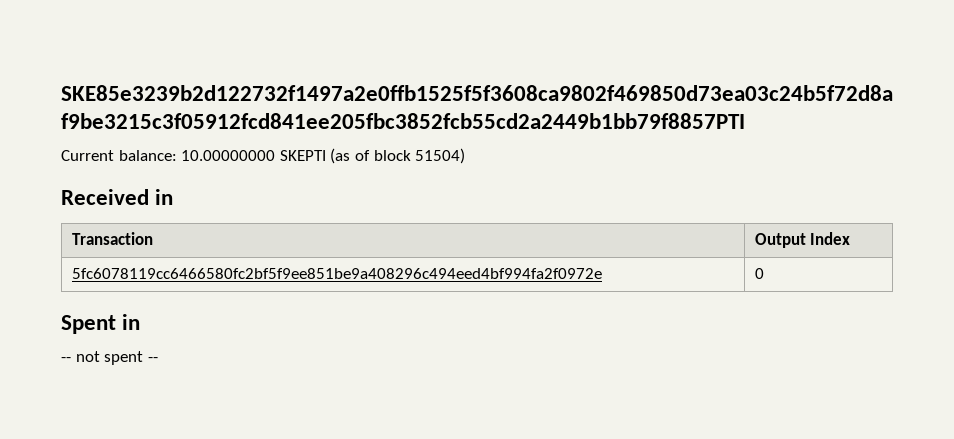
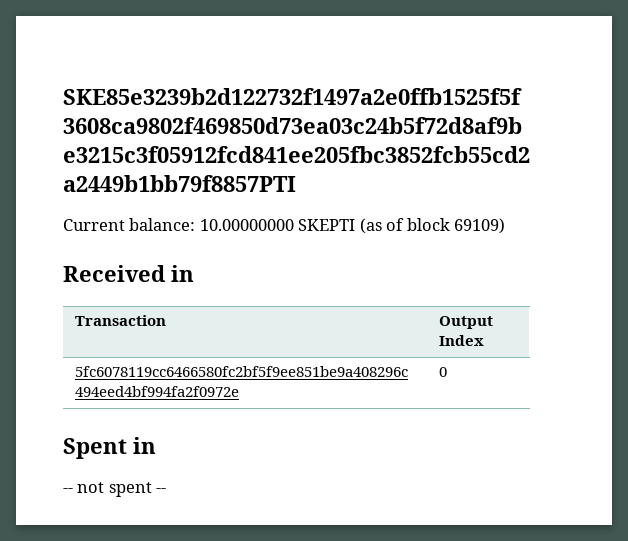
- Current balance: 10.00000000 SKEPTI (as of block 51504)
+ Current balance: 10.00000000 SKEPTI (as of block 69109)

